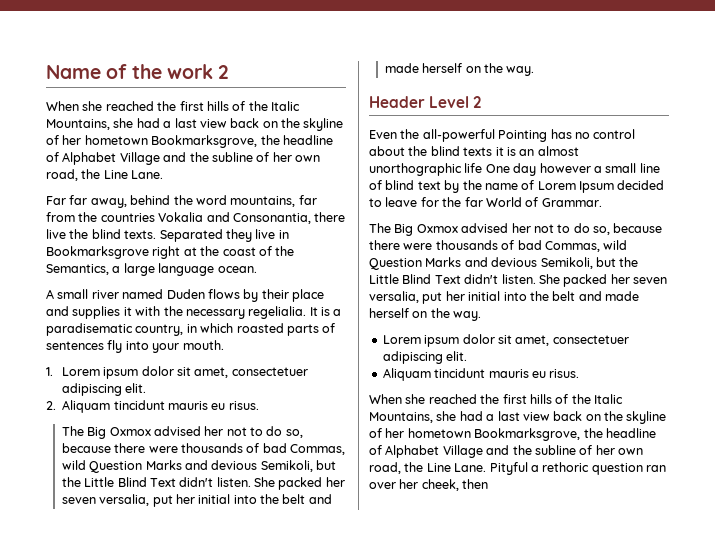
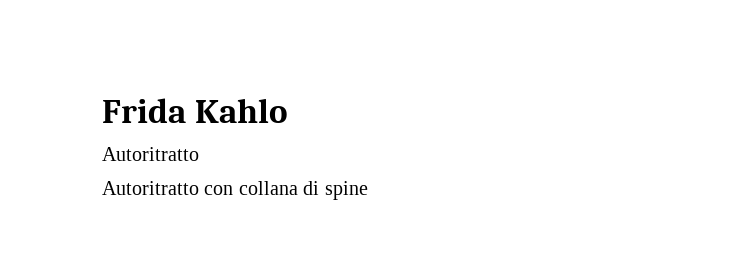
- Name of the work 2
- When she reached the first hills of the Italic Mountains, she had a last view back on the skyline of her hometown Bookmarksgrove, the headline of Alphabet Village and the subline of her own road, the Line Lane.
- Far far away, behind the word mountains, far from the countries Vokalia and Consonantia, there live the blind texts. Separated they live in Bookmarksgrove right at the coast of the Semantics, a large language ocean.
- A small river named Duden flows by their place and supplies it with the necessary regelialia. It is a paradisematic country, in which roasted parts of sentences fly into your mouth.
- 1. Lorem ipsum dolor sit amet, consectetuer adipiscing elit.
- 2. Aliquam tincidunt mauris eu risus.
- The Big Oxmox advised her not to do so, because there were thousands of bad Commas, wild Question Marks and devious Semikoli, but the Little Blind Text didn't listen. She packed her seven versalia, put her initial into the belt and made herself on the way.
- Header Level 2
- Even the all-powerful Pointing has no control about the blind texts it is an almost unorthographic life One day however a small line of blind text by the name of Lorem Ipsum decided to leave for the far World of Grammar.
- The Big Oxmox advised her not to do so, because there were thousands of bad Commas, wild Question Marks and devious Semikoli, but the Little Blind Text didn't listen. She packed her seven versalia, put her initial into the belt and made herself on the way.
- Lorem ipsum dolor sit amet, consectetuer adipiscing elit.
- Aliquam tincidunt mauris eu risus.
- When she reached the first hills of the Italic Mountains, she had a last view back on the skyline of her hometown Bookmarksgrove, the headline of Alphabet Village and the subline of her own road, the Line Lane. Pityful a rethoric question ran over her cheek, then
+ Frida Kahlo
+ Autoritratto
+ Autoritratto con collana di spine

